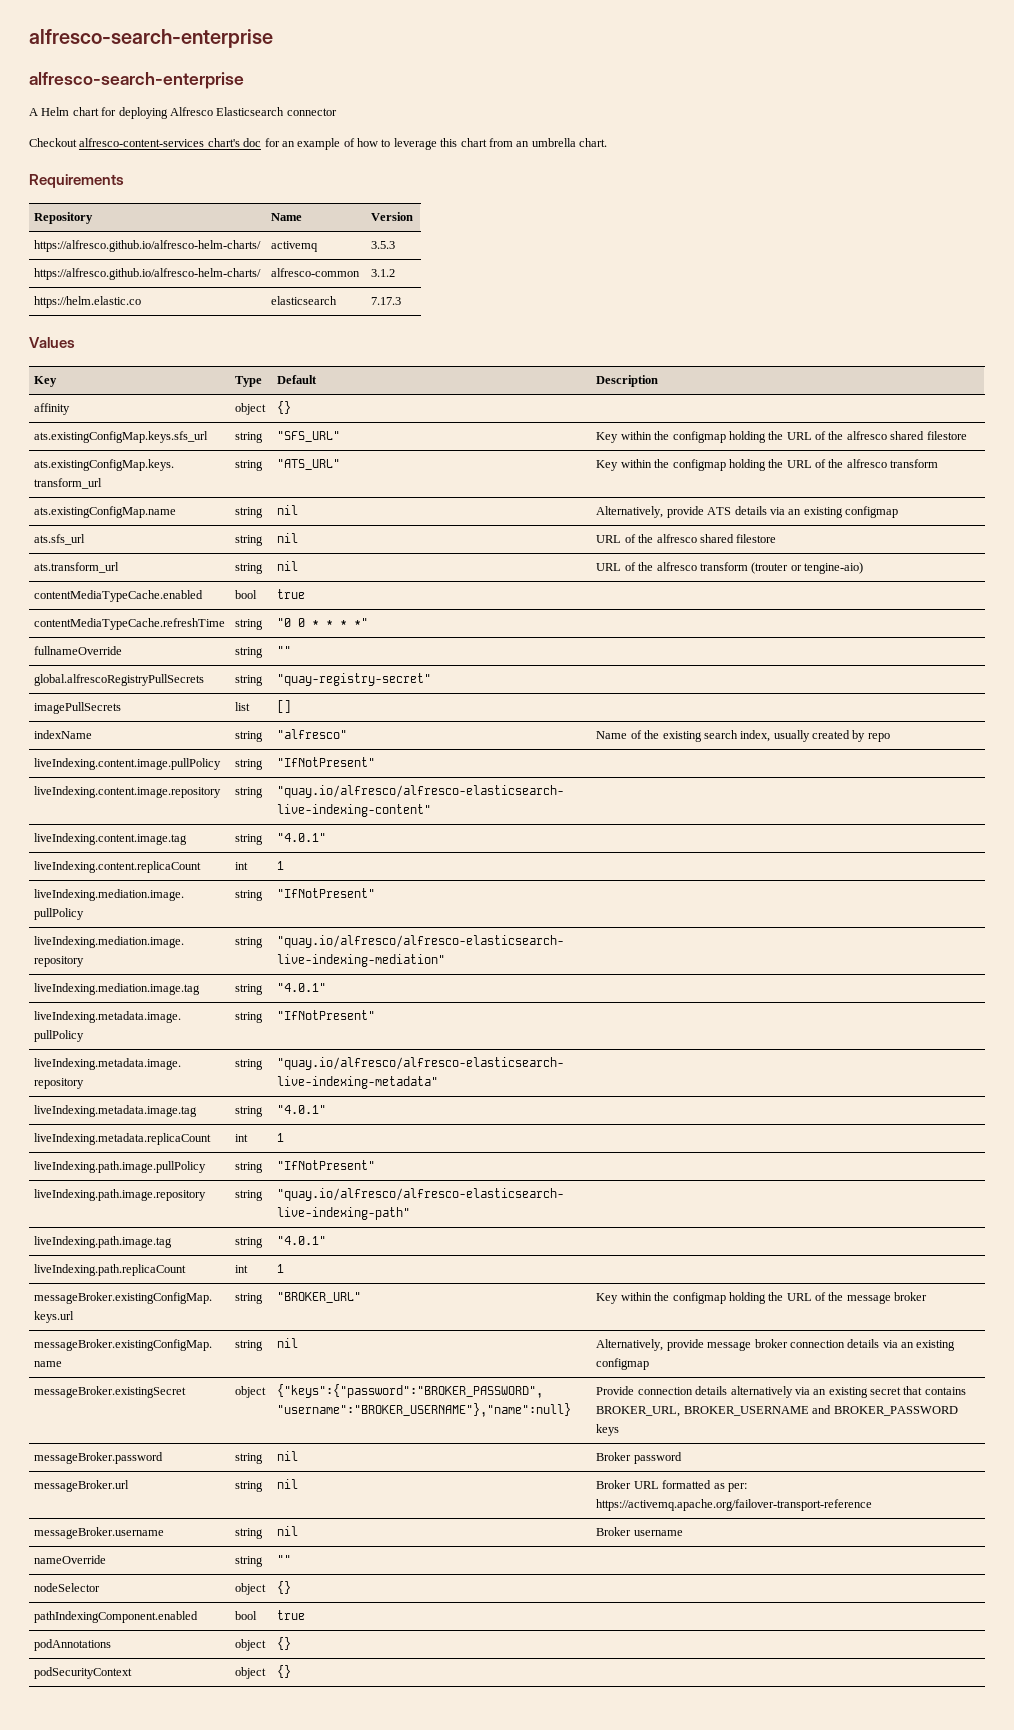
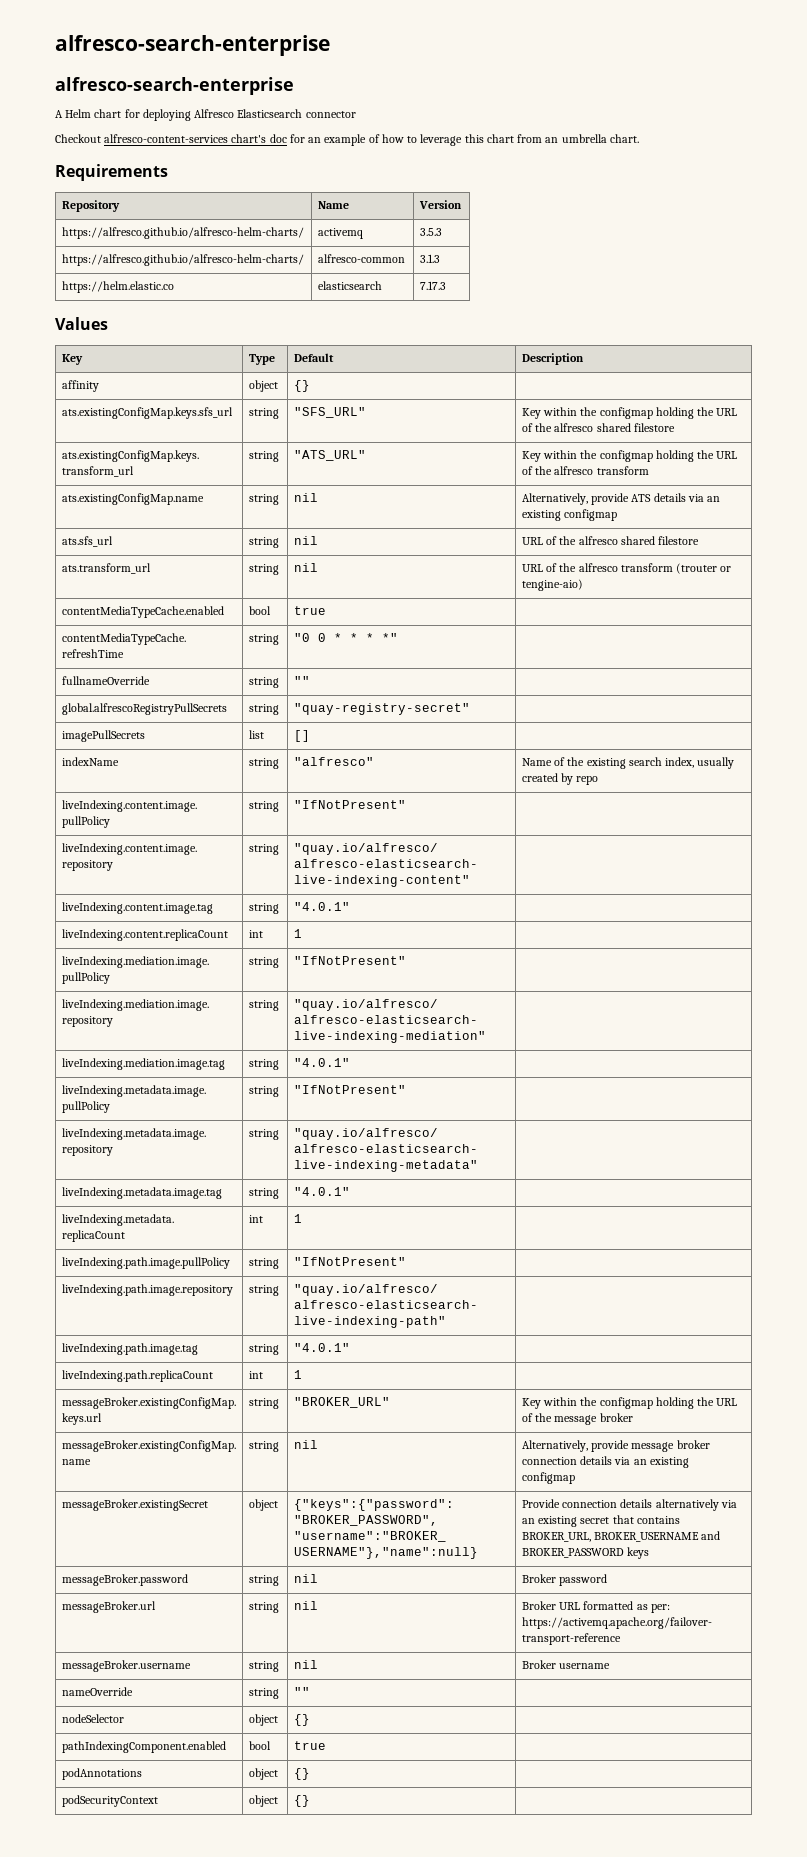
- https://alfresco.github.io/alfresco-helm-charts/ | alfresco-common | 3.1.2
+ https://alfresco.github.io/alfresco-helm-charts/ | alfresco-common | 3.1.3

